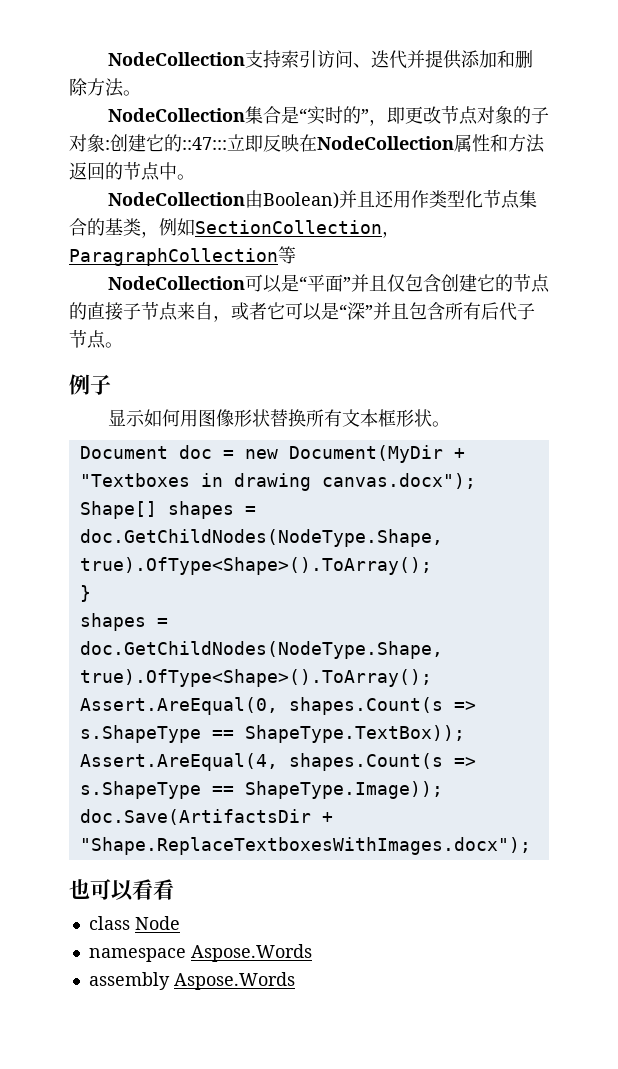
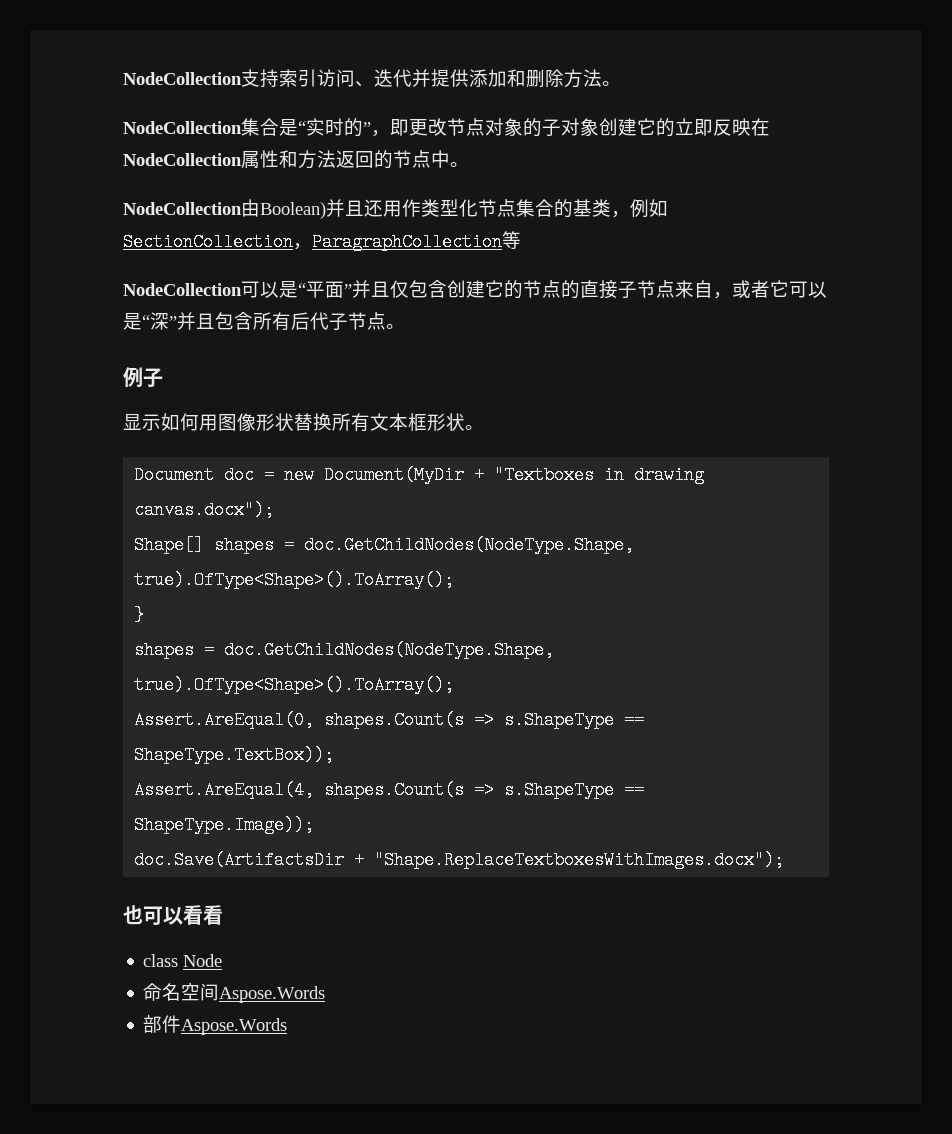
- NodeCollection集合是“实时的”，即更改节点对象的子对象:创建它的::47:::立即反映在NodeCollection属性和方法返回的节点中。
+ NodeCollection集合是“实时的”，即更改节点对象的子对象创建它的立即反映在NodeCollection属性和方法返回的节点中。
- namespace Aspose.Words
+ 命名空间Aspose.Words
- assembly Aspose.Words
+ 部件Aspose.Words

